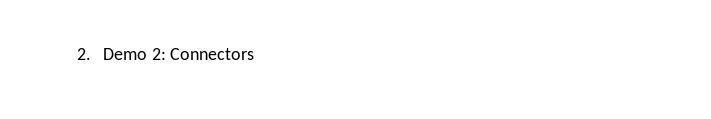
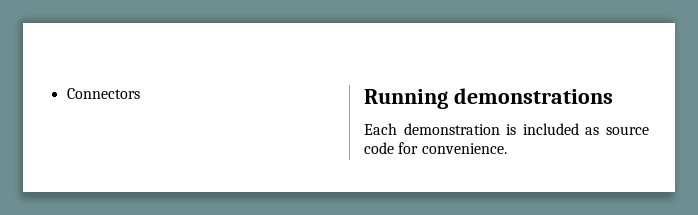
- 2. Demo 2: Connectors
+ Connectors
+ Running demonstrations
+ Each demonstration is included as source code for convenience.

